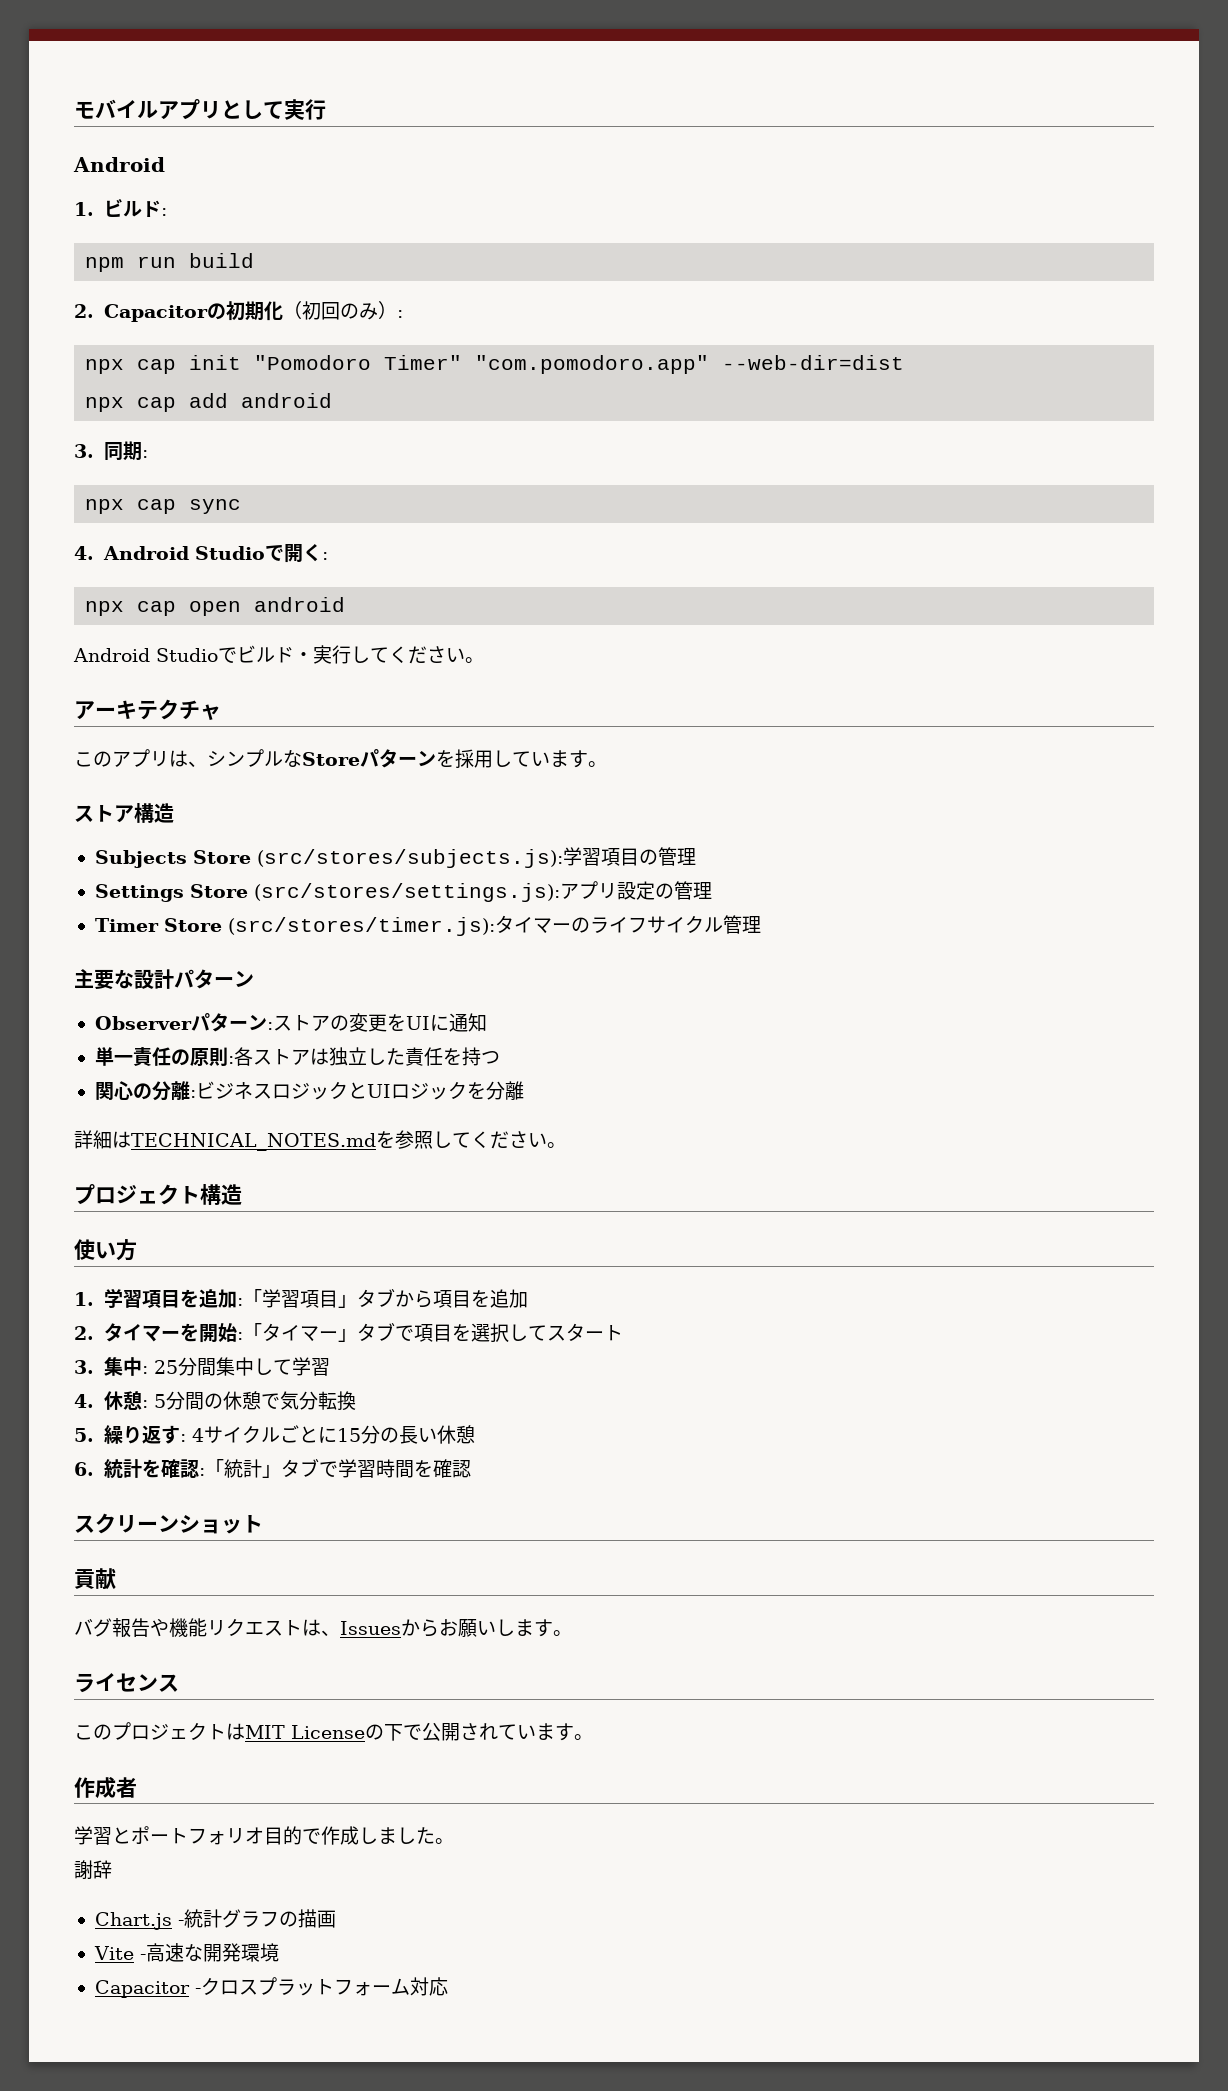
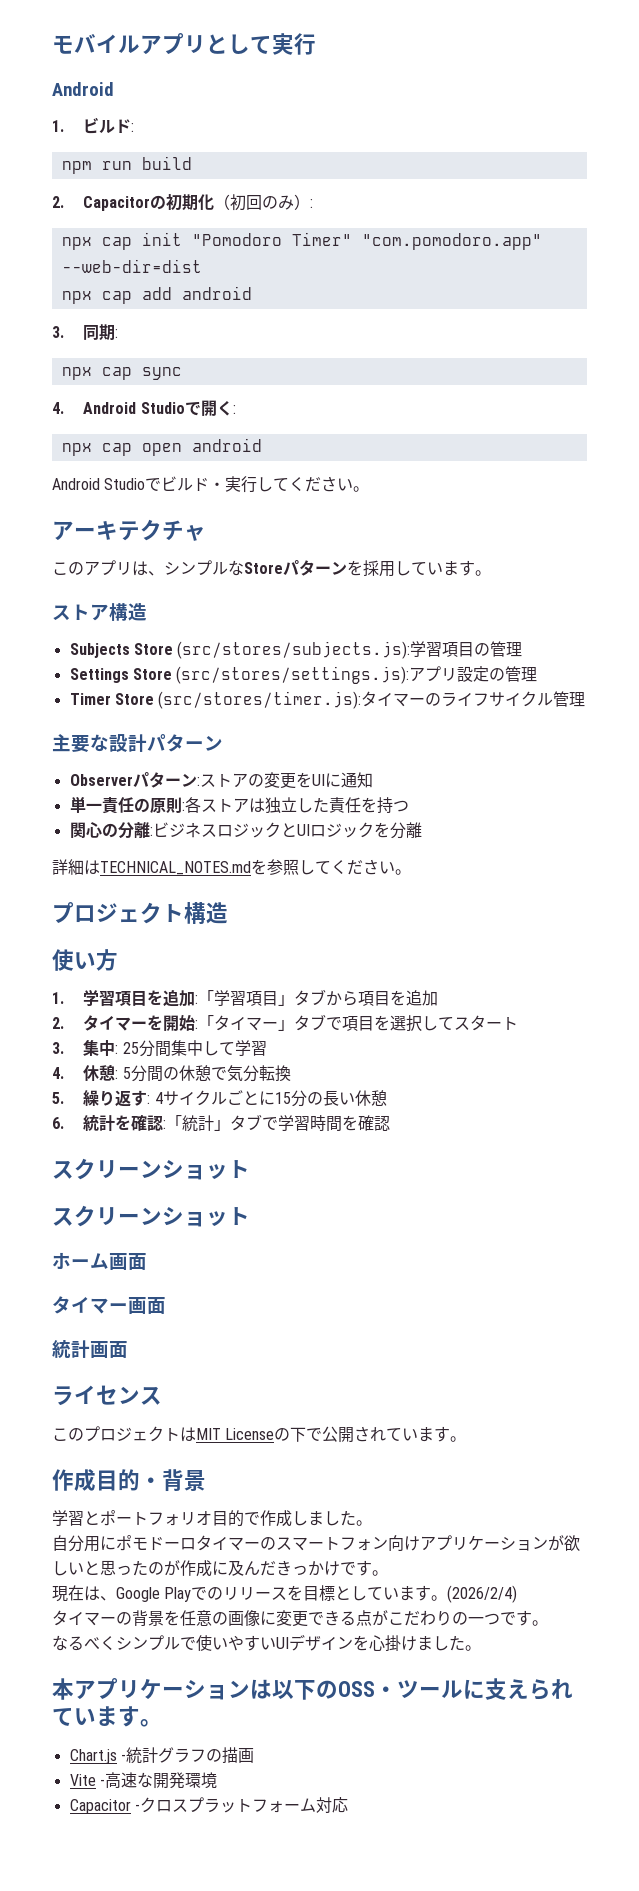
  6.統計を確認:「統計」タブで学習時間を確認
  スクリーンショット
- 貢献
- バグ報告や機能リクエストは、Issuesからお願いします。
+ スクリーンショット
+ ホーム画面
+ タイマー画面
+ 統計画面
- 作成者
+ 作成目的・背景
- 謝辞
+ 自分用にポモドーロタイマーのスマートフォン向けアプリケーションが欲しいと思ったのが作成に及んだきっかけです。
+ 現在は、Google Playでのリリースを目標としています。(2026/2/4)
+ タイマーの背景を任意の画像に変更できる点がこだわりの一つです。
+ なるべくシンプルで使いやすいUIデザインを心掛けました。
+ 本アプリケーションは以下のOSS・ツールに支えられています。

